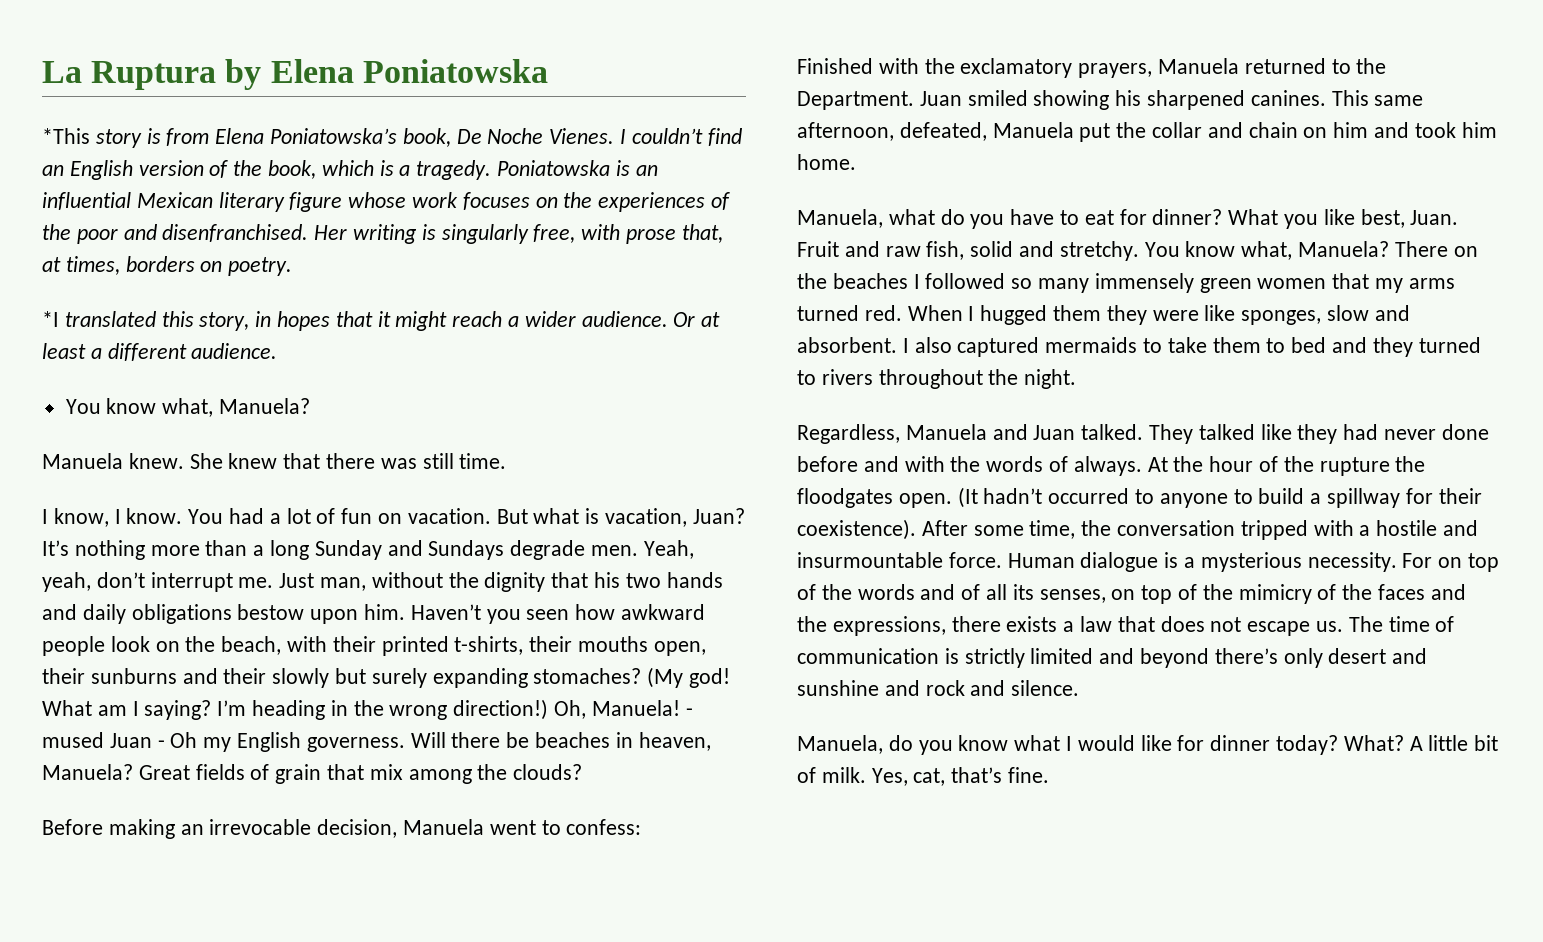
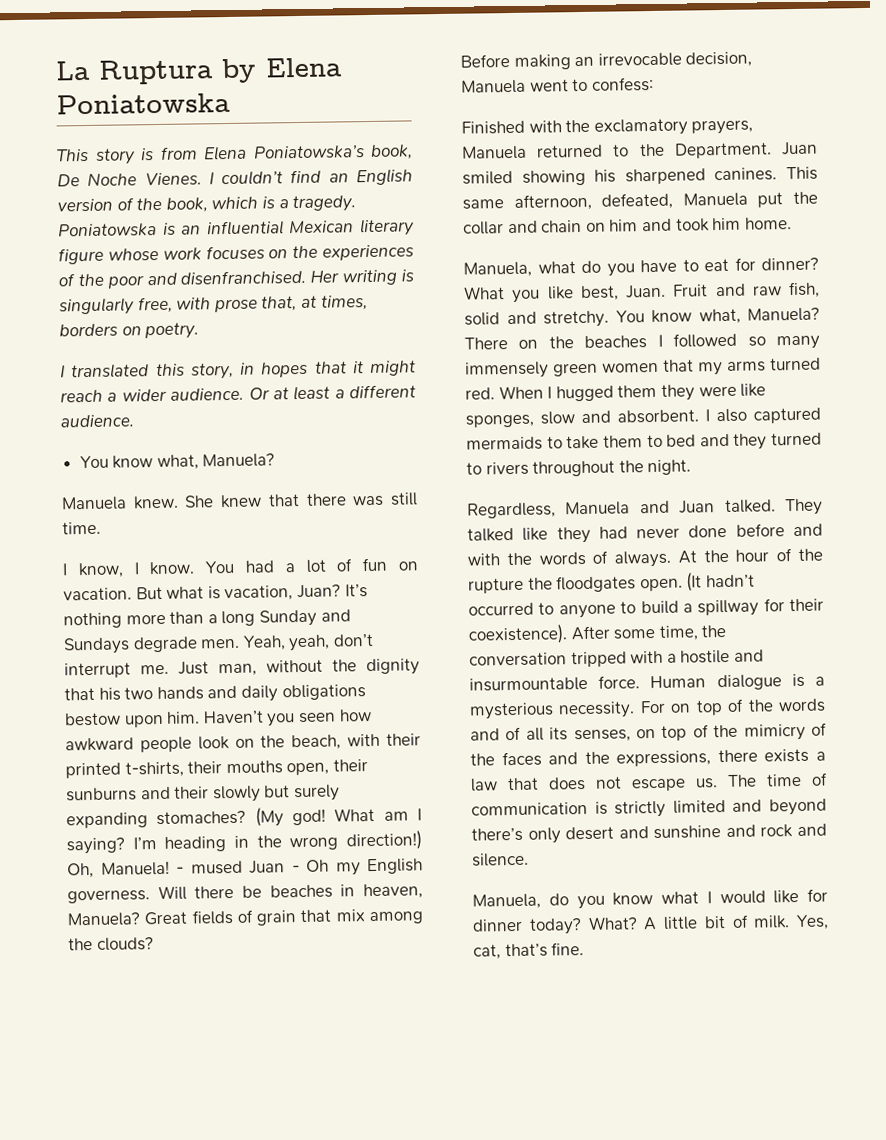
- *This story is from Elena Poniatowska’s book, De Noche Vienes.
+ This story is from Elena Poniatowska’s book, De Noche Vienes.
- *I translated this story, in hopes that it might reach a wider audience.
+ I translated this story, in hopes that it might reach a wider audience.

